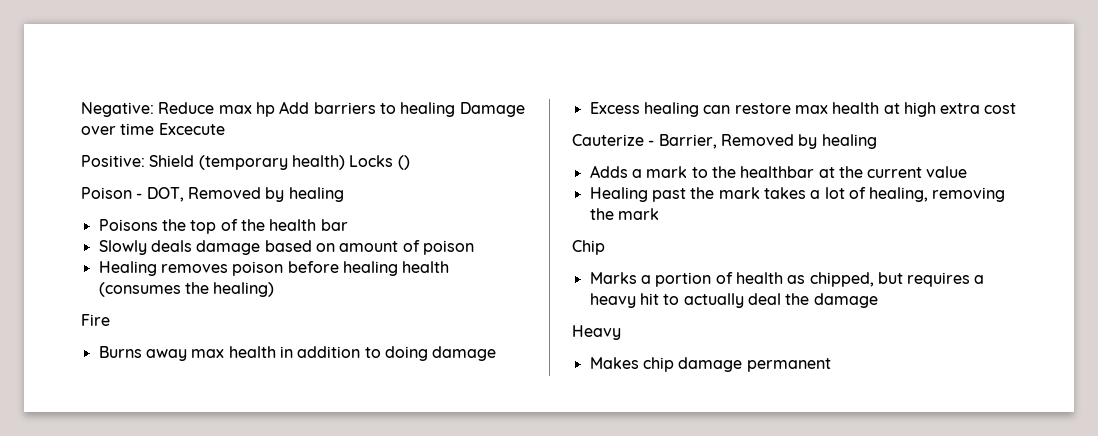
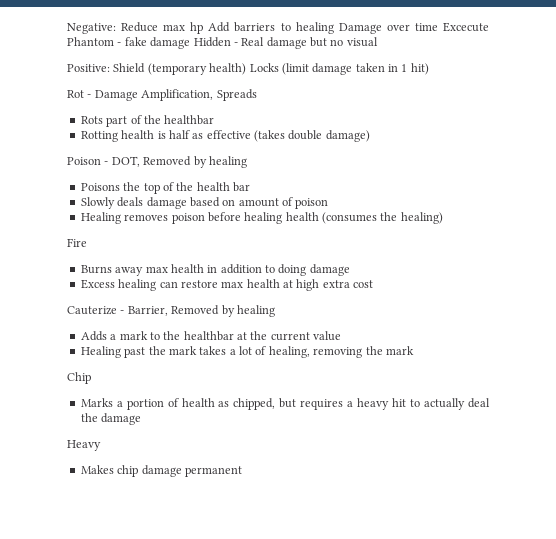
- Negative: Reduce max hp Add barriers to healing Damage over time Excecute
+ Negative: Reduce max hp Add barriers to healing Damage over time Excecute Phantom - fake damage Hidden - Real damage but no visual
- Positive: Shield (temporary health) Locks ()
+ Positive: Shield (temporary health) Locks (limit damage taken in 1 hit)
+ Rot - Damage Amplification, Spreads
+ Rots part of the healthbar
+ Rotting health is half as effective (takes double damage)

